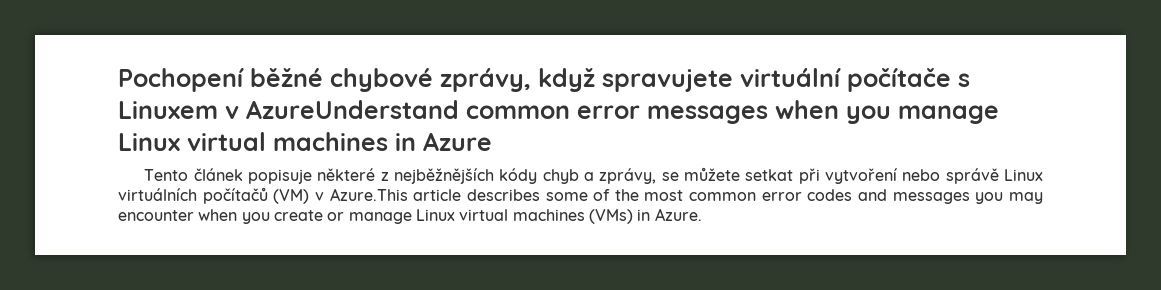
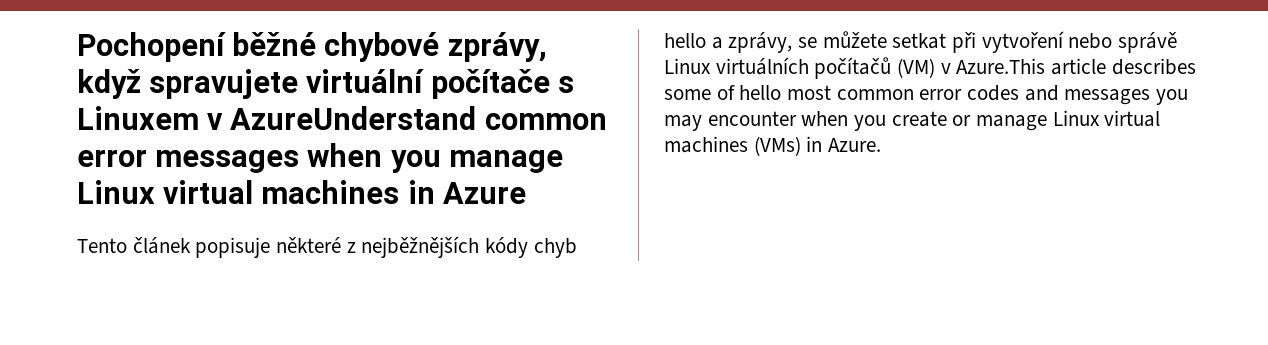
- Tento článek popisuje některé z nejběžnějších kódy chyb a zprávy, se můžete setkat při vytvoření nebo správě Linux virtuálních počítačů (VM) v Azure.This article describes some of the most common error codes and messages you may encounter when you create or manage Linux virtual machines (VMs) in Azure.
+ Tento článek popisuje některé z nejběžnějších kódy chyb hello a zprávy, se můžete setkat při vytvoření nebo správě Linux virtuálních počítačů (VM) v Azure.This article describes some of hello most common error codes and messages you may encounter when you create or manage Linux virtual machines (VMs) in Azure.

